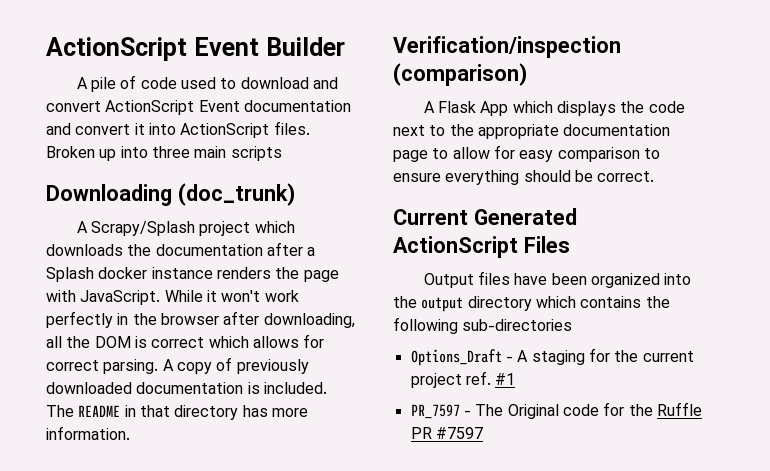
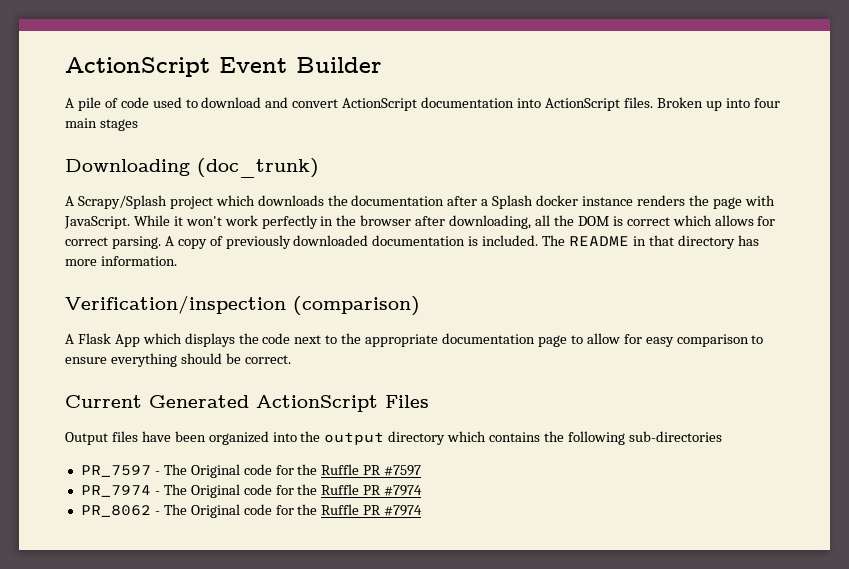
- A pile of code used to download and convert ActionScript Event documentation and convert it into ActionScript files.
+ A pile of code used to download and convert ActionScript documentation into ActionScript files.
- Broken up into three main scripts
+ Broken up into four main stages
- Options_Draft - A staging for the current project ref. #1
+ PR_7974 - The Original code for the Ruffle PR #7974
+ PR_8062 - The Original code for the Ruffle PR #7974

